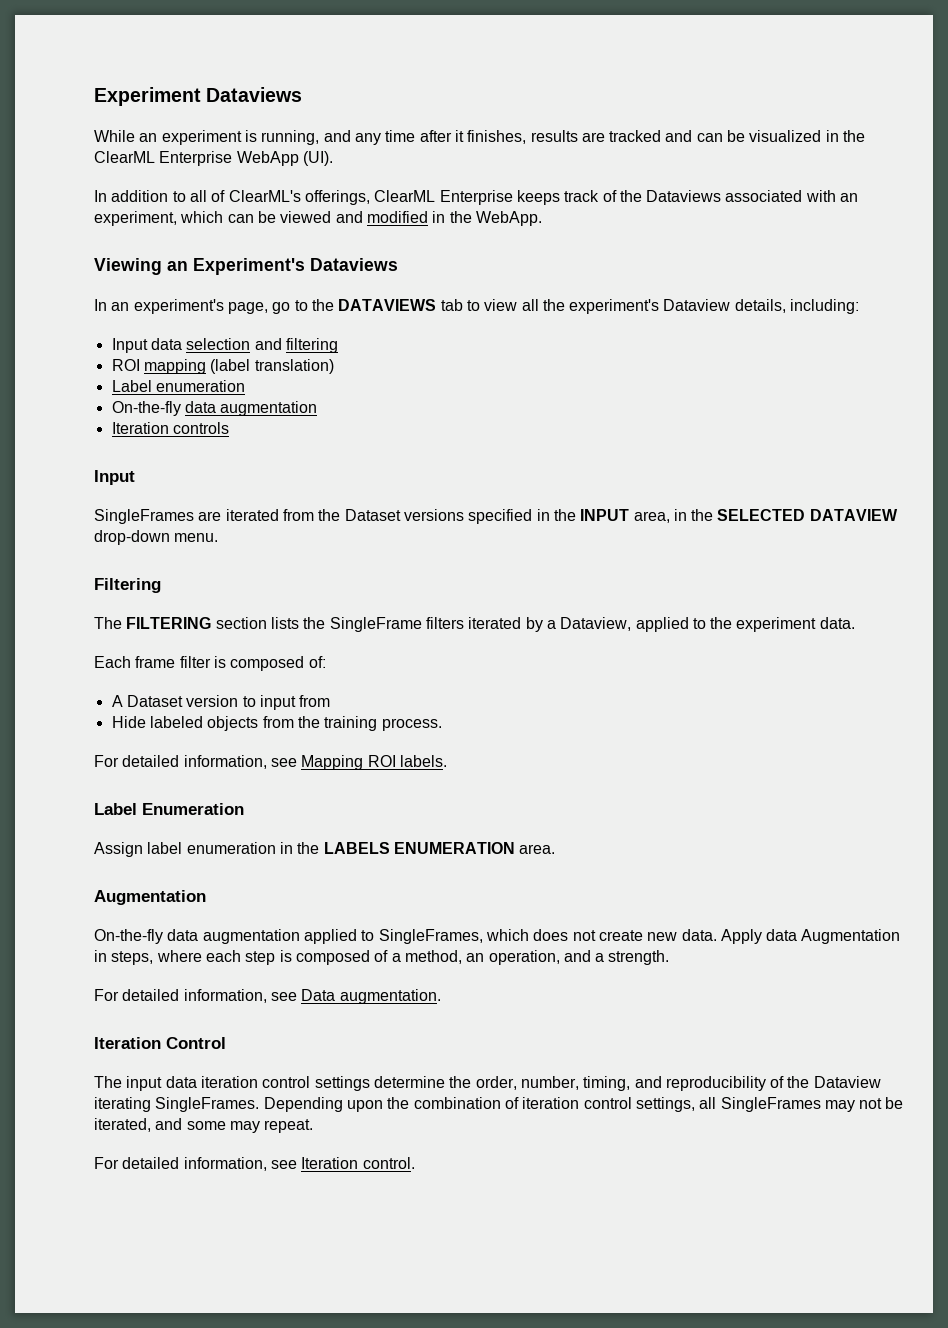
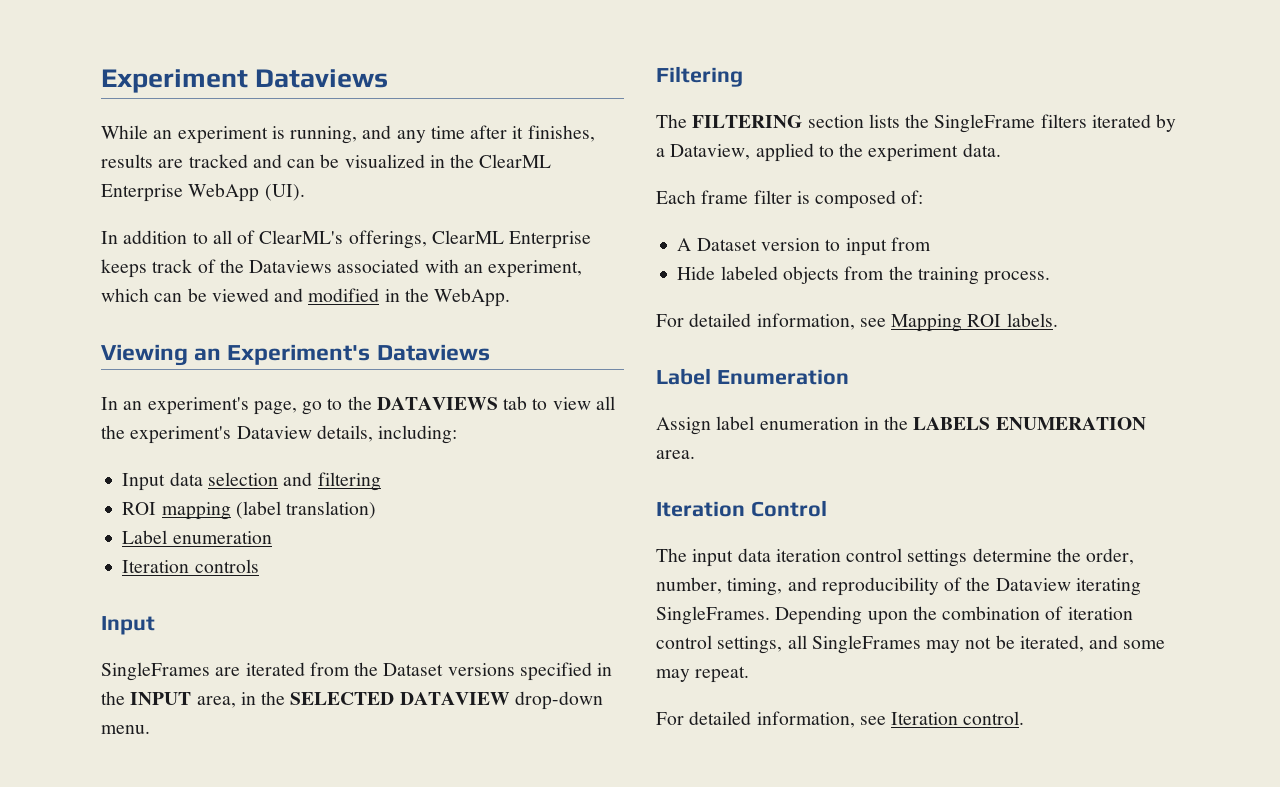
  Label enumeration
- On-the-fly data augmentation
  Assign label enumeration in the LABELS ENUMERATION area.
- Augmentation
- On-the-fly data augmentation applied to SingleFrames, which does not create new data. Apply data Augmentation in steps, where each step is composed of a method, an operation, and a strength.
- For detailed information, see Data augmentation.

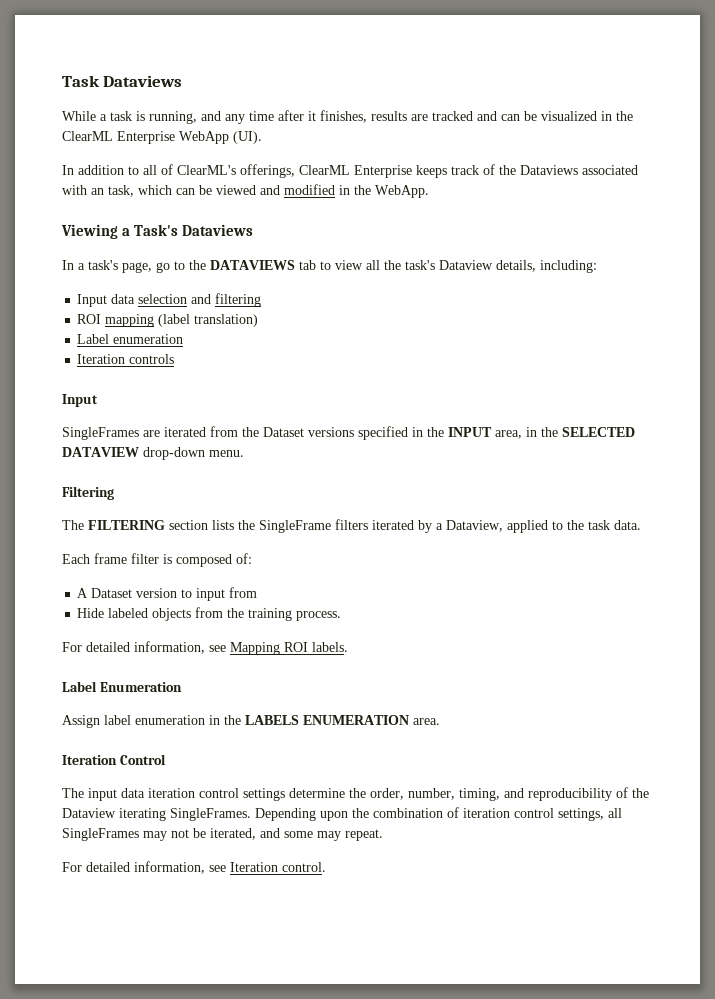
- Experiment Dataviews
+ Task Dataviews
- While an experiment is running, and any time after it finishes, results are tracked and can be visualized in the ClearML Enterprise WebApp (UI).
+ While a task is running, and any time after it finishes, results are tracked and can be visualized in the ClearML Enterprise WebApp (UI).
- In addition to all of ClearML's offerings, ClearML Enterprise keeps track of the Dataviews associated with an experiment, which can be viewed and modified in the WebApp.
+ In addition to all of ClearML's offerings, ClearML Enterprise keeps track of the Dataviews associated with an task, which can be viewed and modified in the WebApp.
- Viewing an Experiment's Dataviews
+ Viewing a Task's Dataviews
- In an experiment's page, go to the DATAVIEWS tab to view all the experiment's Dataview details, including:
+ In a task's page, go to the DATAVIEWS tab to view all the task's Dataview details, including:
- The FILTERING section lists the SingleFrame filters iterated by a Dataview, applied to the experiment data.
+ The FILTERING section lists the SingleFrame filters iterated by a Dataview, applied to the task data.

